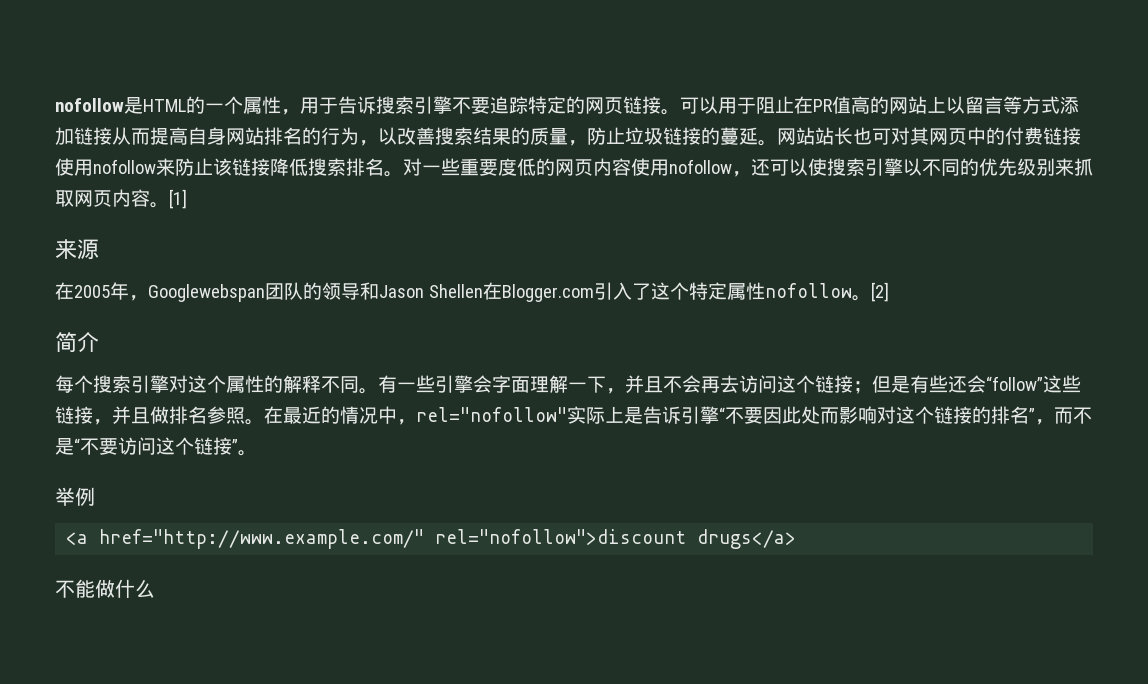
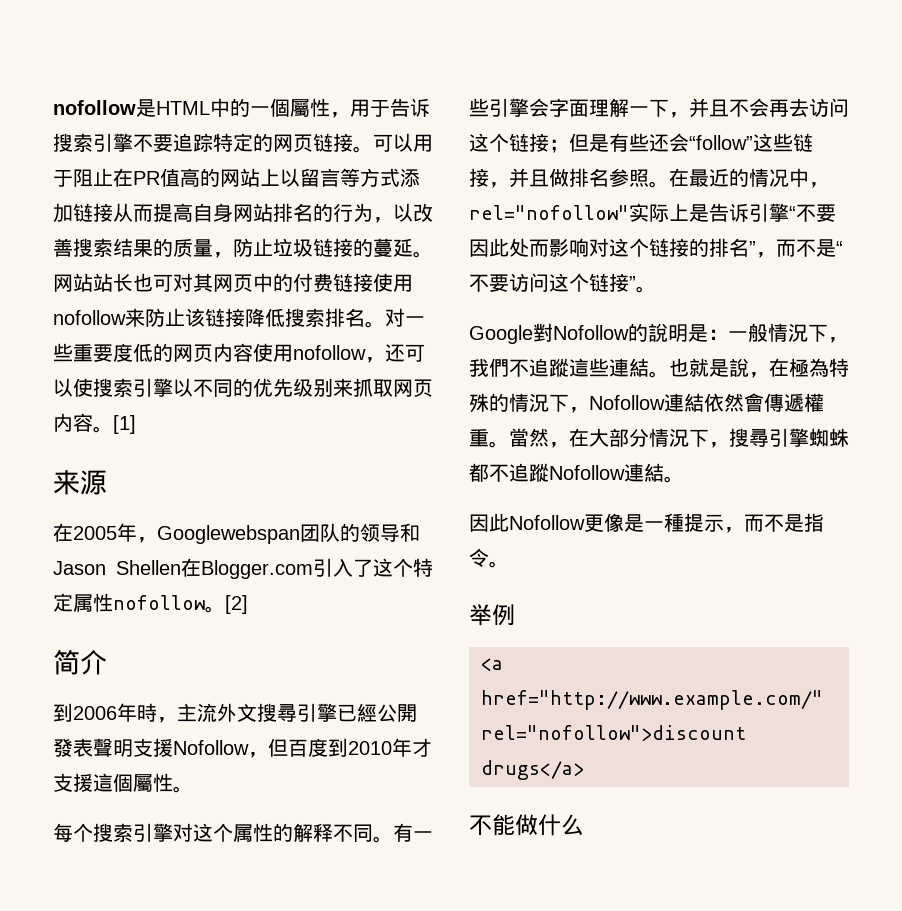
- nofollow是HTML的一个属性，用于告诉搜索引擎不要追踪特定的网页链接。
+ nofollow是HTML中的一個屬性，用于告诉搜索引擎不要追踪特定的网页链接。
+ 到2006年時，主流外文搜尋引擎已經公開發表聲明支援Nofollow，但百度到2010年才支援這個屬性。
+ Google對Nofollow的說明是：一般情況下，我們不追蹤這些連結。也就是說，在極為特殊的情況下，Nofollow連結依然會傳遞權重。當然，在大部分情況下，搜尋引擎蜘蛛都不追蹤Nofollow連結。
+ 因此Nofollow更像是一種提示，而不是指令。

